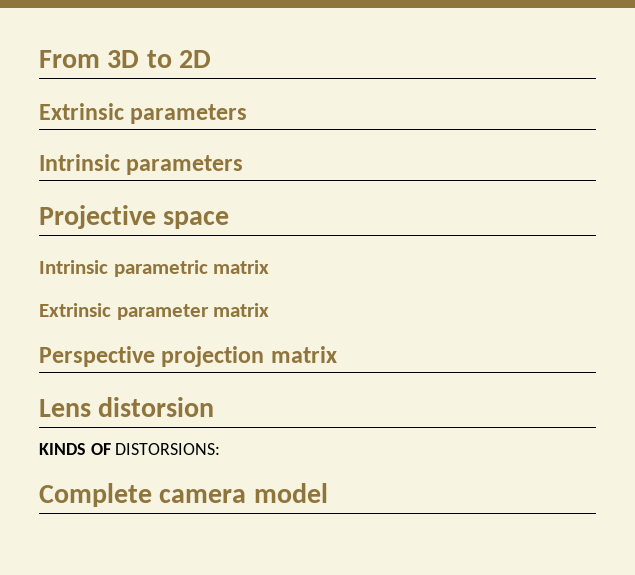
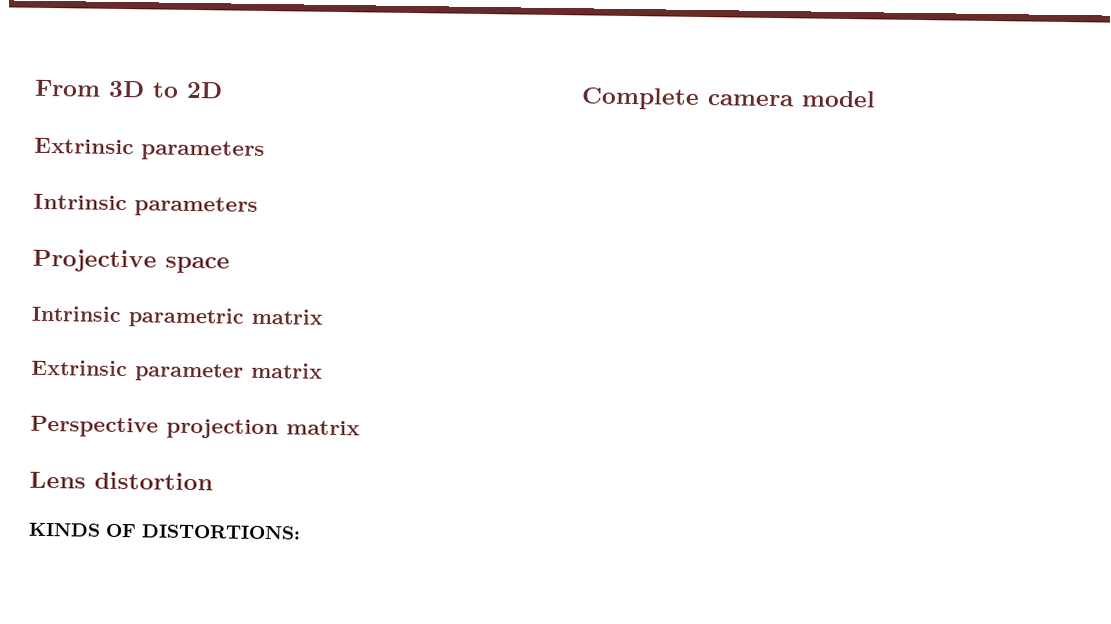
- Lens distorsion
+ Lens distortion
- KINDS OF DISTORSIONS:
+ KINDS OF DISTORTIONS:

